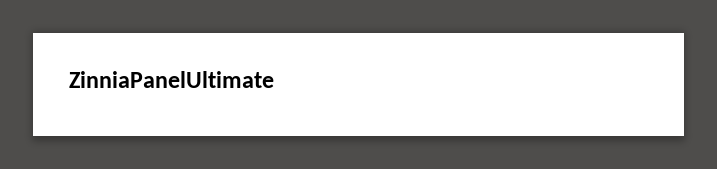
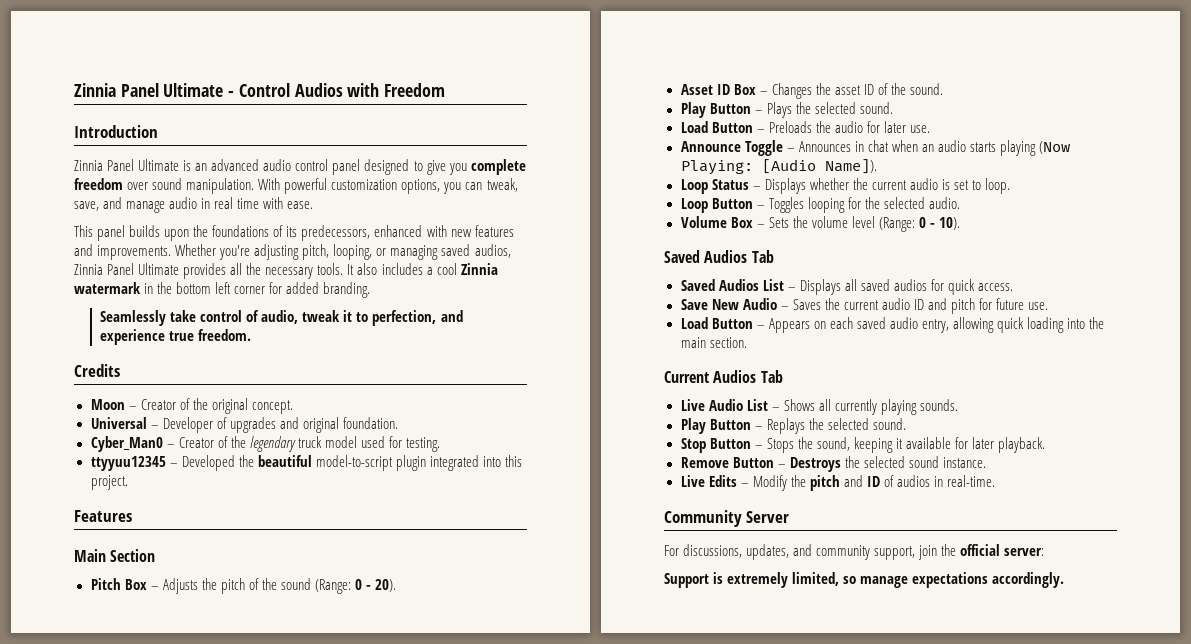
- ZinniaPanelUltimate
+ Zinnia Panel Ultimate - Control Audios with Freedom
+ Introduction
+ Zinnia Panel Ultimate is an advanced audio control panel designed to give you complete freedom over sound manipulation. With powerful customization options, you can tweak, save, and manage audio in real time with ease.
+ This panel builds upon the foundations of its predecessors, enhanced with new features and improvements. Whether you're adjusting pitch, looping, or managing saved audios, Zinnia Panel Ultimate provides all the necessary tools. It also includes a cool Zinnia watermark in the bottom left corner for added branding.
+ Seamlessly take control of audio, tweak it to perfection, and experience true freedom.
+ Credits
+ Moon – Creator of the original concept.
+ Universal – Developer of upgrades and original foundation.
+ Cyber_Man0 – Creator of the legendary truck model used for testing.
+ ttyyuu12345 – Developed the beautiful model-to-script plugin integrated into this project.
+ Features
+ Main Section
+ Pitch Box – Adjusts the pitch of the sound (Range: 0 - 20).
+ Asset ID Box – Changes the asset ID of the sound.
+ Play Button – Plays the selected sound.
+ Load Button – Preloads the audio for later use.
+ Announce Toggle – Announces in chat when an audio starts playing (Now Playing: [Audio Name]).
+ Loop Status – Displays whether the current audio is set to loop.
+ Loop Button – Toggles looping for the selected audio.
+ Volume Box – Sets the volume level (Range: 0 - 10).
+ Saved Audios Tab
+ Saved Audios List – Displays all saved audios for quick access.
+ Save New Audio – Saves the current audio ID and pitch for future use.
+ Load Button – Appears on each saved audio entry, allowing quick loading into the main section.
+ Current Audios Tab
+ Live Audio List – Shows all currently playing sounds.
+ Play Button – Replays the selected sound.
+ Stop Button – Stops the sound, keeping it available for later playback.
+ Remove Button – Destroys the selected sound instance.
+ Live Edits – Modify the pitch and ID of audios in real-time.
+ Community Server
+ For discussions, updates, and community support, join the official server:
+ Support is extremely limited, so manage expectations accordingly.

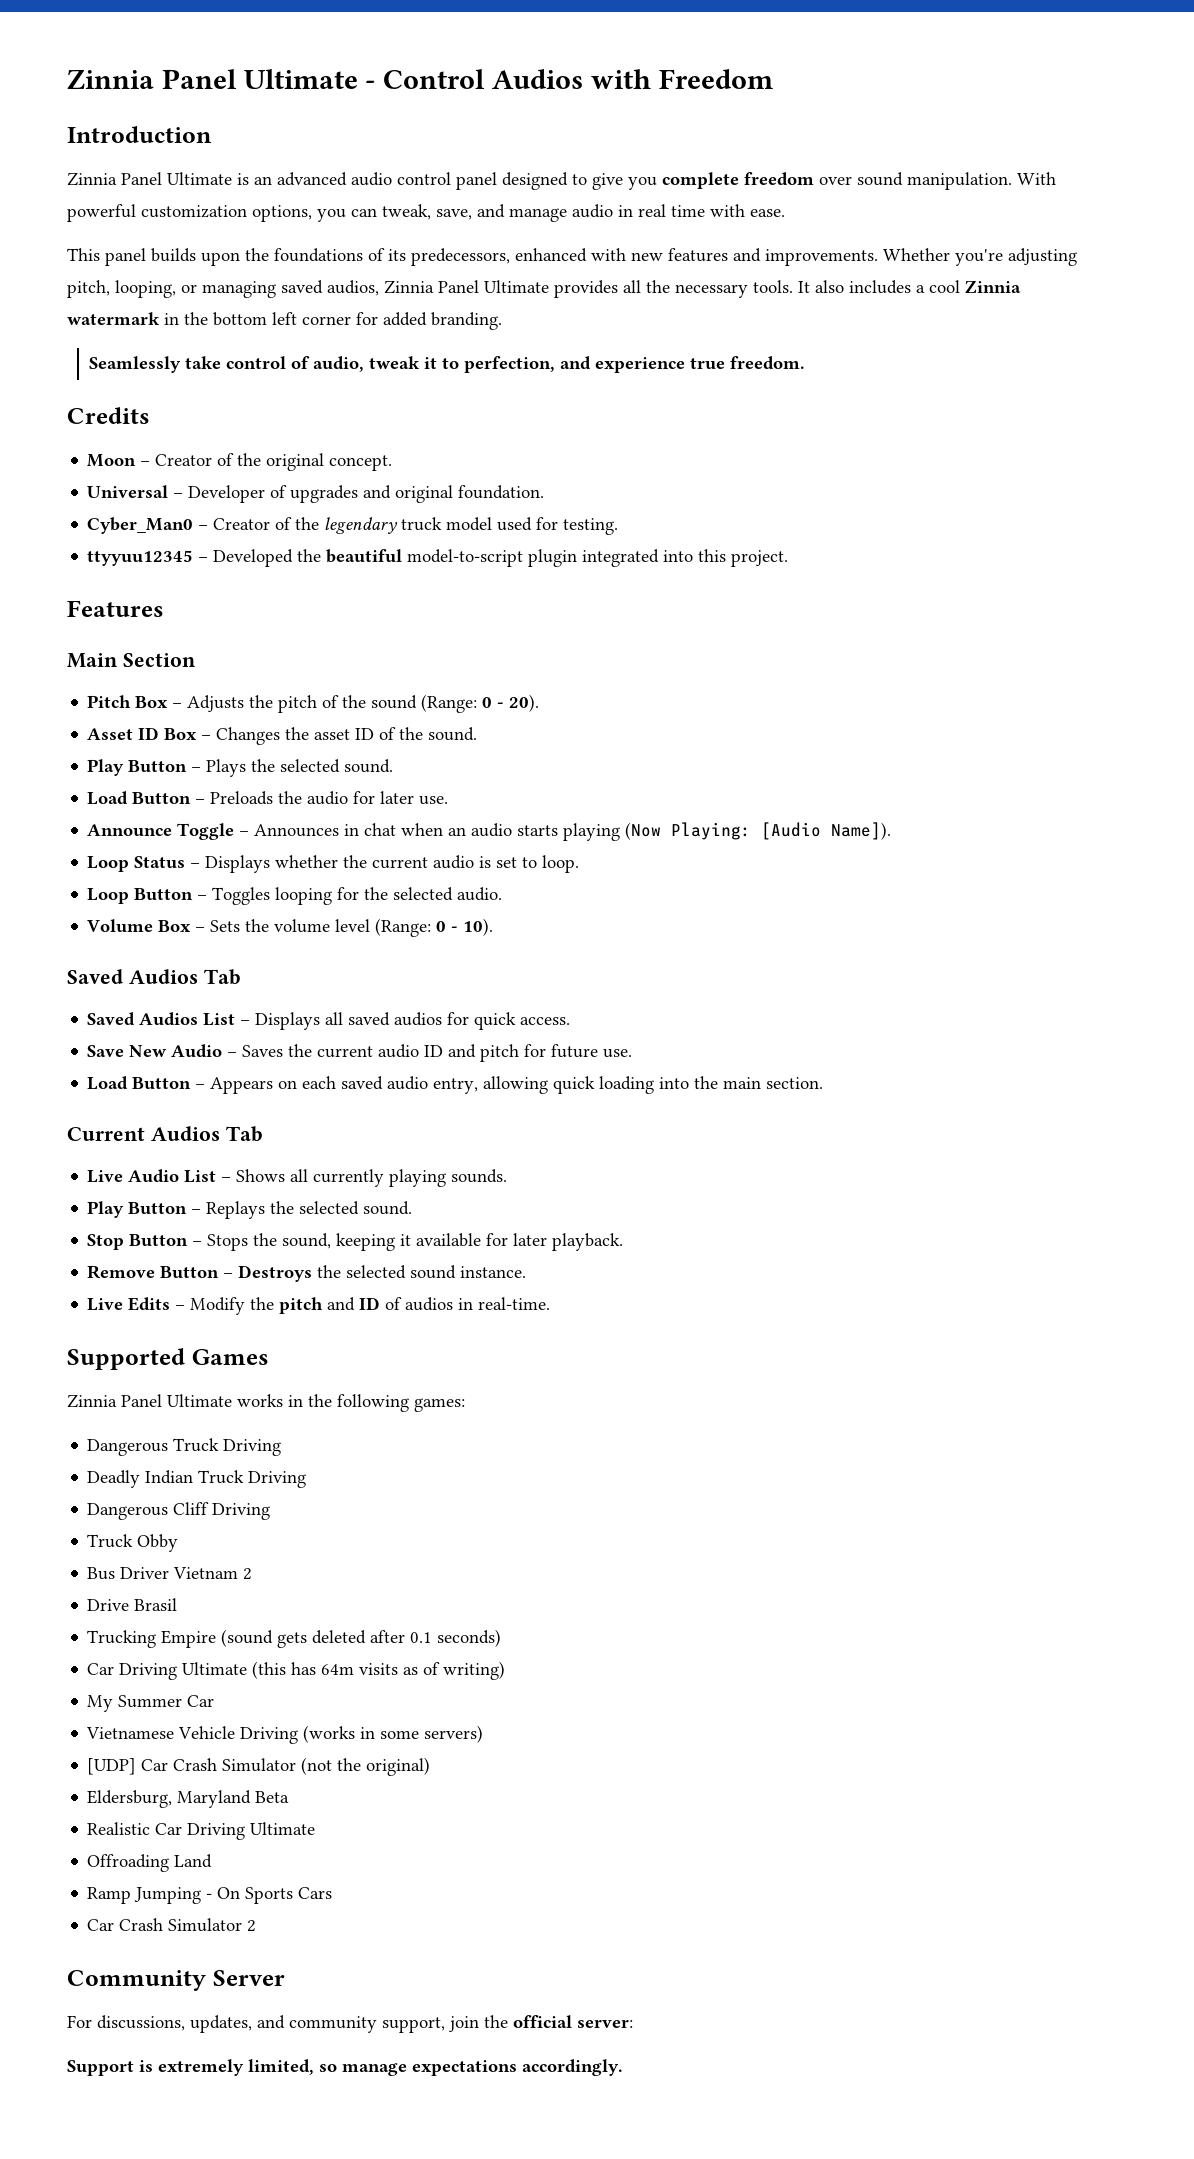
+ Supported Games
+ Zinnia Panel Ultimate works in the following games:
+ Dangerous Truck Driving
+ Deadly Indian Truck Driving
+ Dangerous Cliff Driving
+ Truck Obby
+ Bus Driver Vietnam 2
+ Drive Brasil
+ Trucking Empire (sound gets deleted after 0.1 seconds)
+ Car Driving Ultimate (this has 64m visits as of writing)
+ My Summer Car
+ Vietnamese Vehicle Driving (works in some servers)
+ [UDP] Car Crash Simulator (not the original)
+ Eldersburg, Maryland Beta
+ Realistic Car Driving Ultimate
+ Offroading Land
+ Ramp Jumping - On Sports Cars
+ Car Crash Simulator 2

